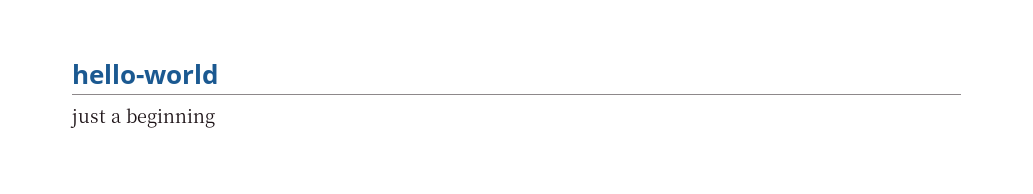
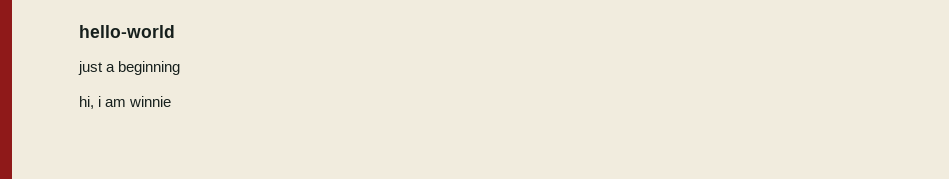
+ hi, i am winnie

